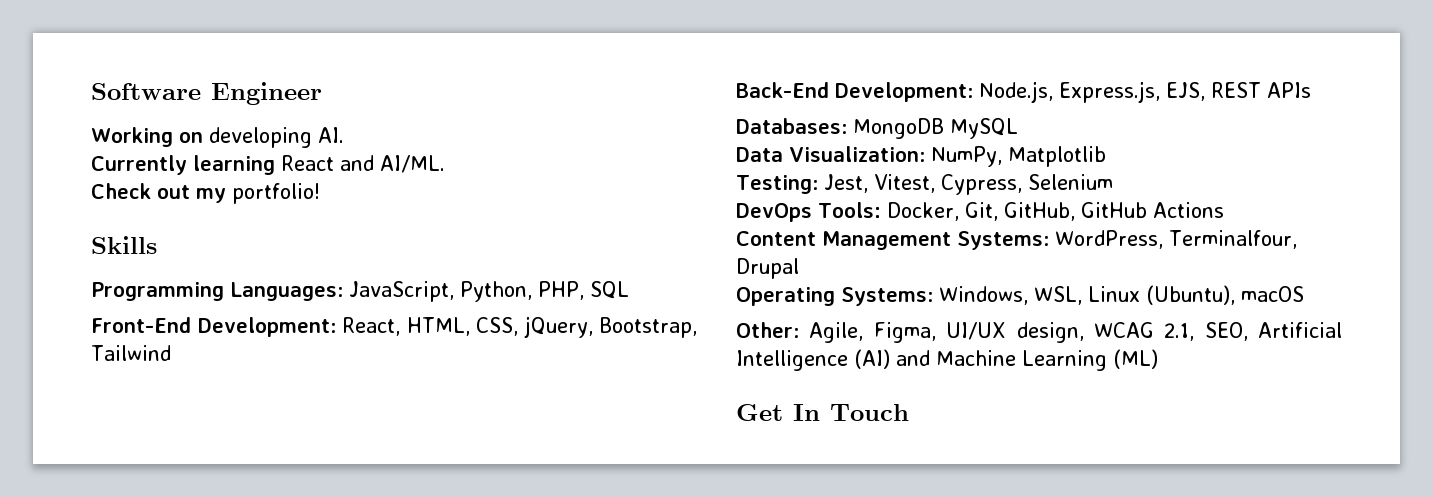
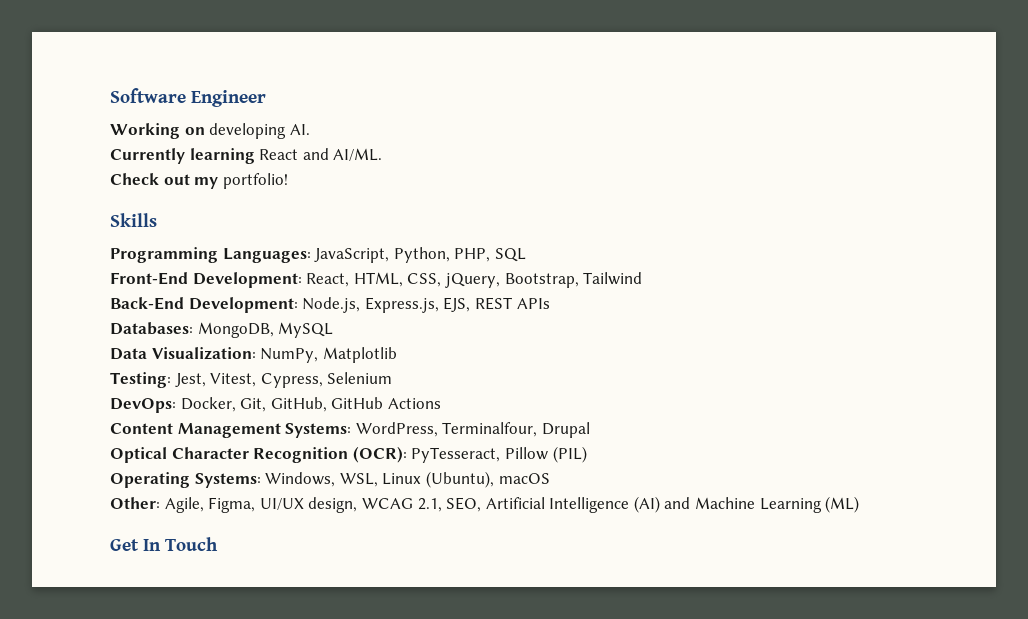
- Databases: MongoDB MySQL
+ Databases: MongoDB, MySQL
- DevOps Tools: Docker, Git, GitHub, GitHub Actions
+ DevOps: Docker, Git, GitHub, GitHub Actions
+ Optical Character Recognition (OCR): PyTesseract, Pillow (PIL)

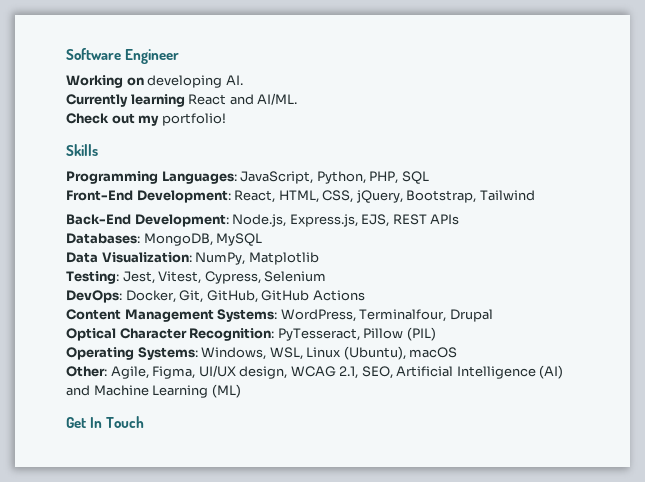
- Optical Character Recognition (OCR): PyTesseract, Pillow (PIL)
+ Optical Character Recognition: PyTesseract, Pillow (PIL)

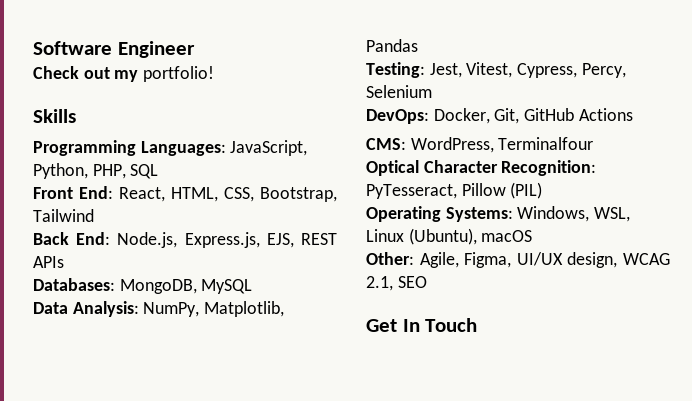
- Working on developing AI.
- Currently learning React and AI/ML.
- Front-End Development: React, HTML, CSS, jQuery, Bootstrap, Tailwind
+ Front End: React, HTML, CSS, Bootstrap, Tailwind
- Back-End Development: Node.js, Express.js, EJS, REST APIs
+ Back End: Node.js, Express.js, EJS, REST APIs
- Data Visualization: NumPy, Matplotlib
+ Data Analysis: NumPy, Matplotlib, Pandas
- Testing: Jest, Vitest, Cypress, Selenium
+ Testing: Jest, Vitest, Cypress, Percy, Selenium
- DevOps: Docker, Git, GitHub, GitHub Actions
+ DevOps: Docker, Git, GitHub Actions
- Content Management Systems: WordPress, Terminalfour, Drupal
+ CMS: WordPress, Terminalfour
- Other: Agile, Figma, UI/UX design, WCAG 2.1, SEO, Artificial Intelligence (AI) and Machine Learning (ML)
+ Other: Agile, Figma, UI/UX design, WCAG 2.1, SEO

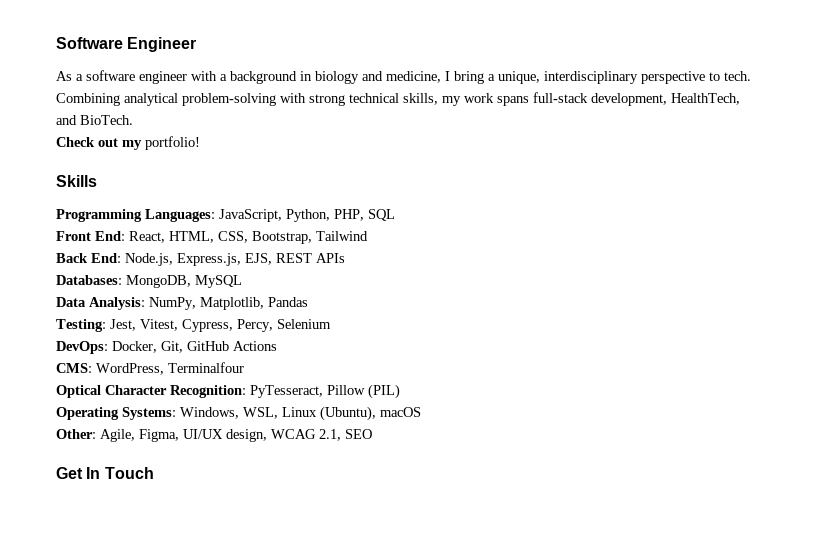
+ As a software engineer with a background in biology and medicine, I bring a unique, interdisciplinary perspective to tech. Combining analytical problem-solving with strong technical skills, my work spans full-stack development, HealthTech, and BioTech.

